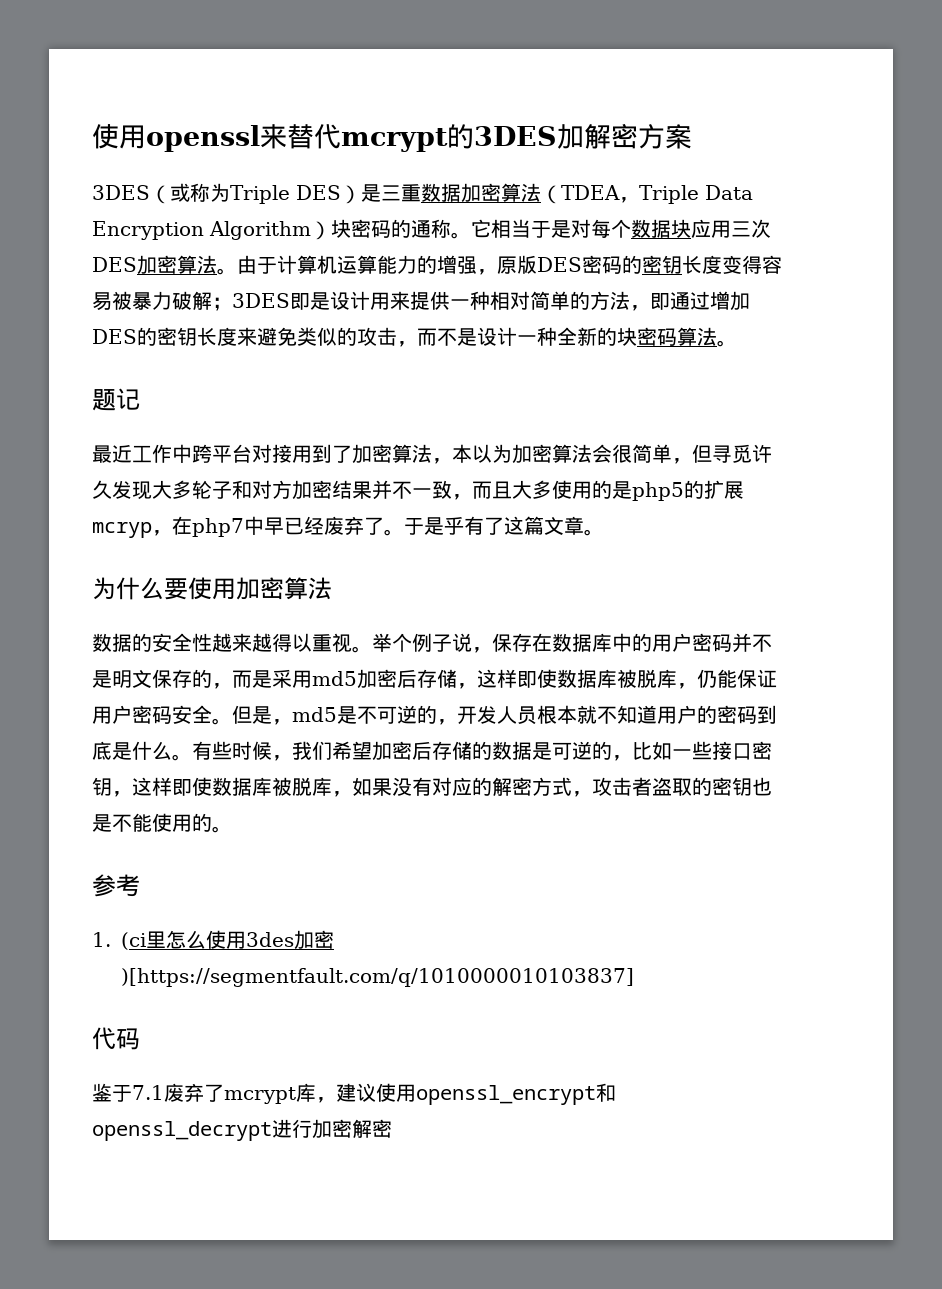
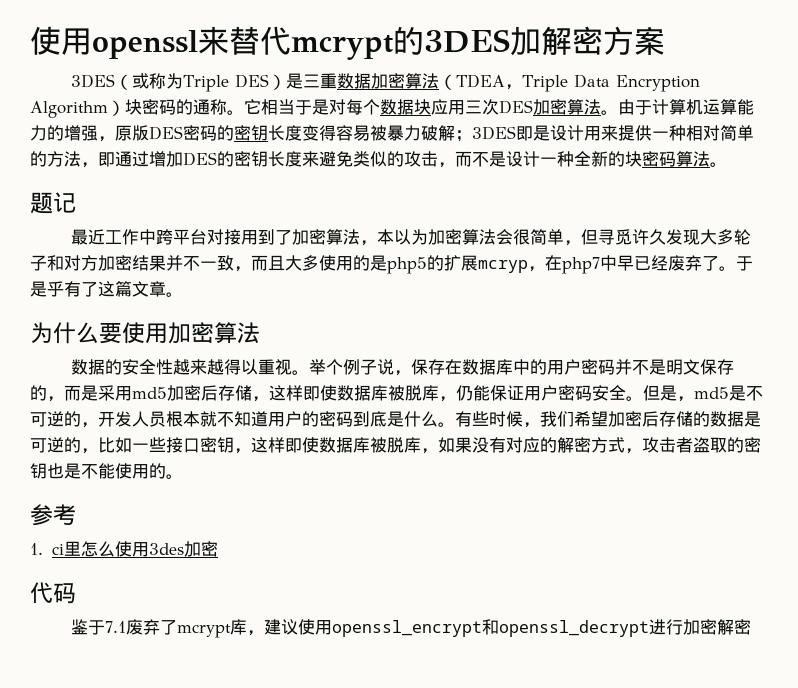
- 1. (ci里怎么使用3des加密)[https://segmentfault.com/q/1010000010103837]
+ 1. ci里怎么使用3des加密

